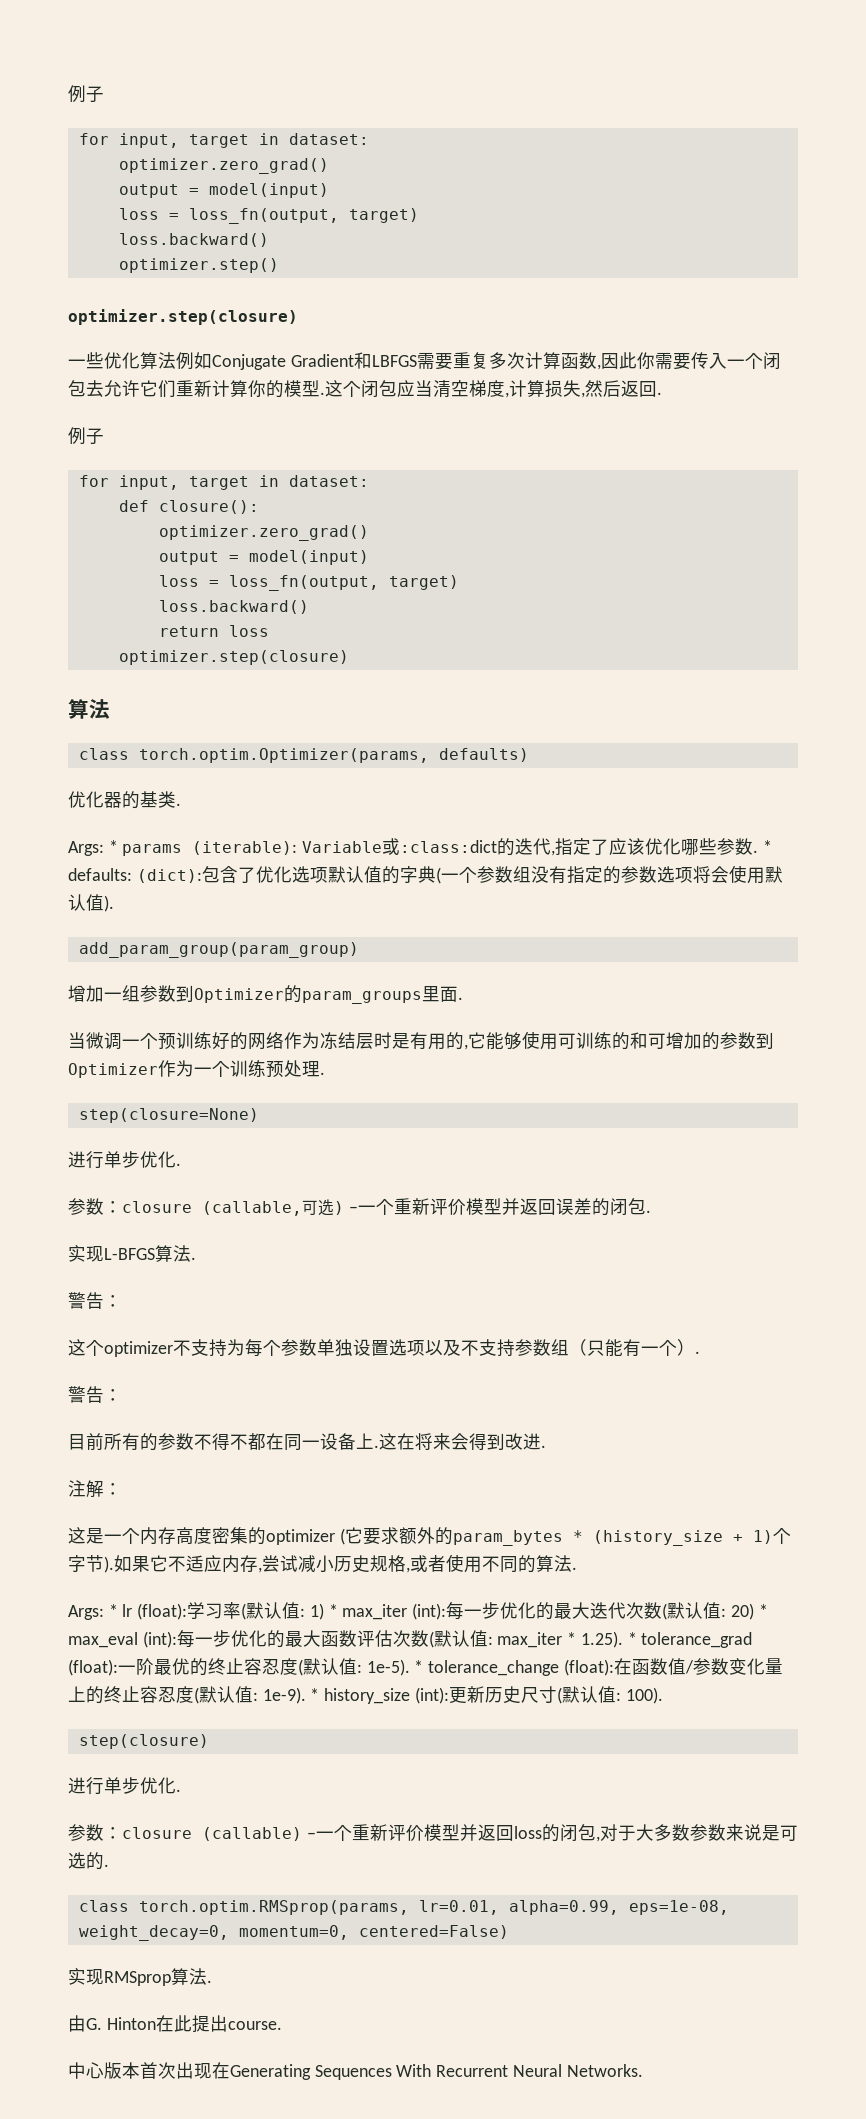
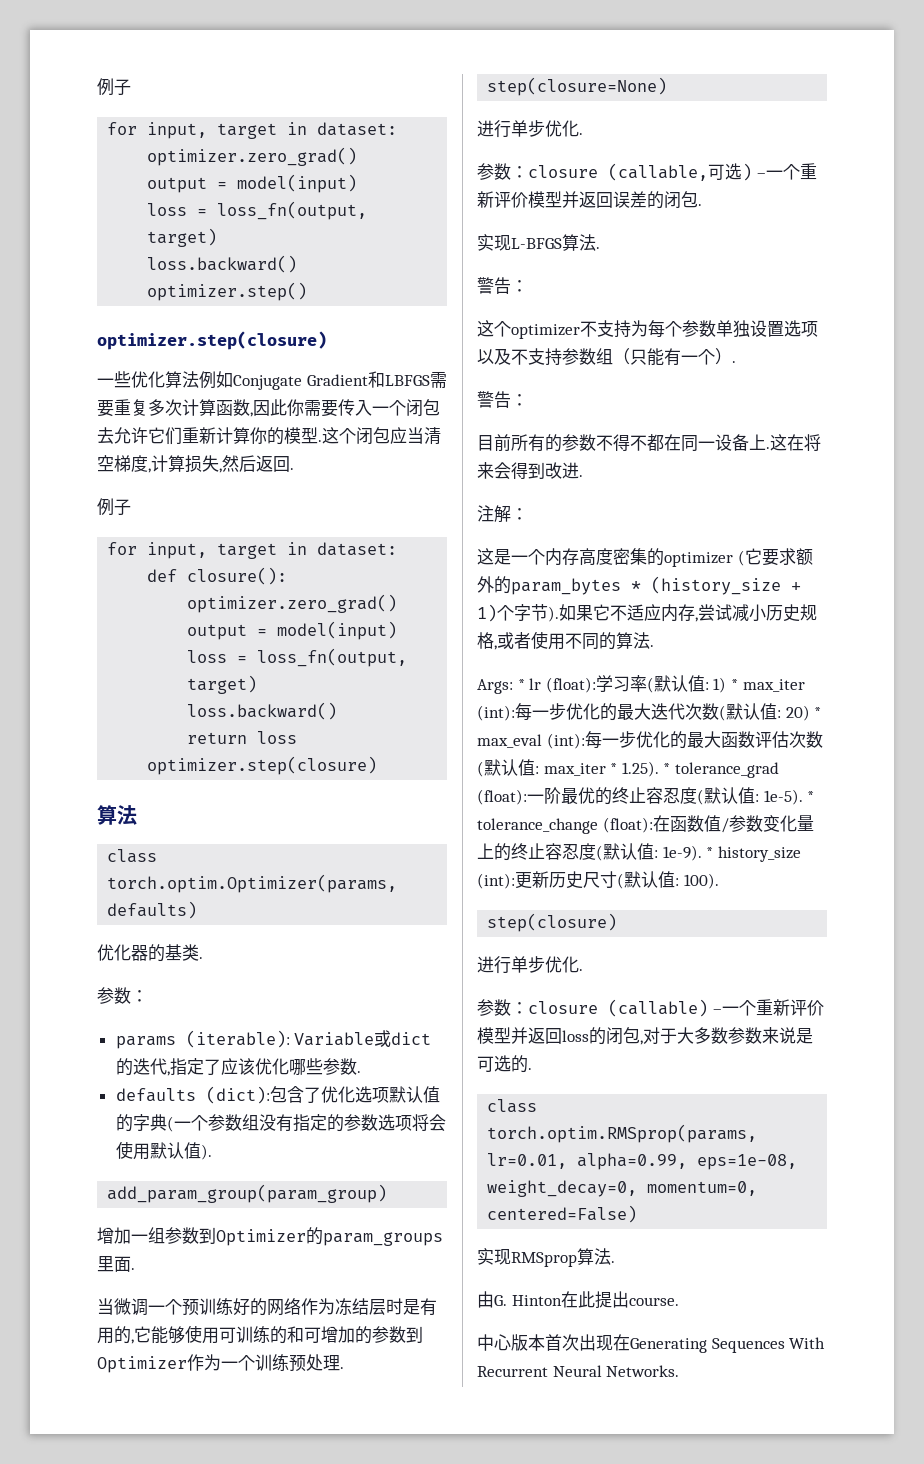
  优化器的基类.
- Args: * params (iterable): Variable或:class:dict的迭代,指定了应该优化哪些参数. * defaults: (dict):包含了优化选项默认值的字典(一个参数组没有指定的参数选项将会使用默认值).
+ 参数：
+ params (iterable): Variable或dict的迭代,指定了应该优化哪些参数.
+ defaults (dict):包含了优化选项默认值的字典(一个参数组没有指定的参数选项将会使用默认值).

